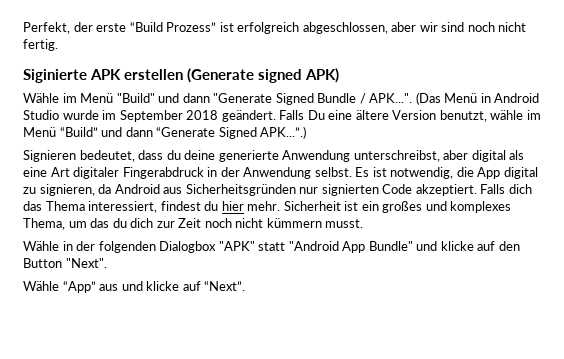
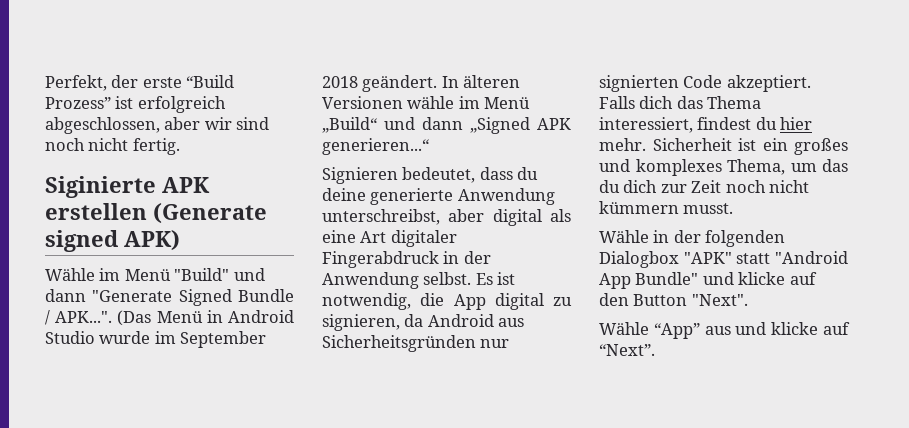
- Falls Du eine ältere Version benutzt, wähle im Menü “Build” und dann “Generate Signed APK...”.)
+ In älteren Versionen wähle im Menü „Build“ und dann „Signed APK generieren...“

